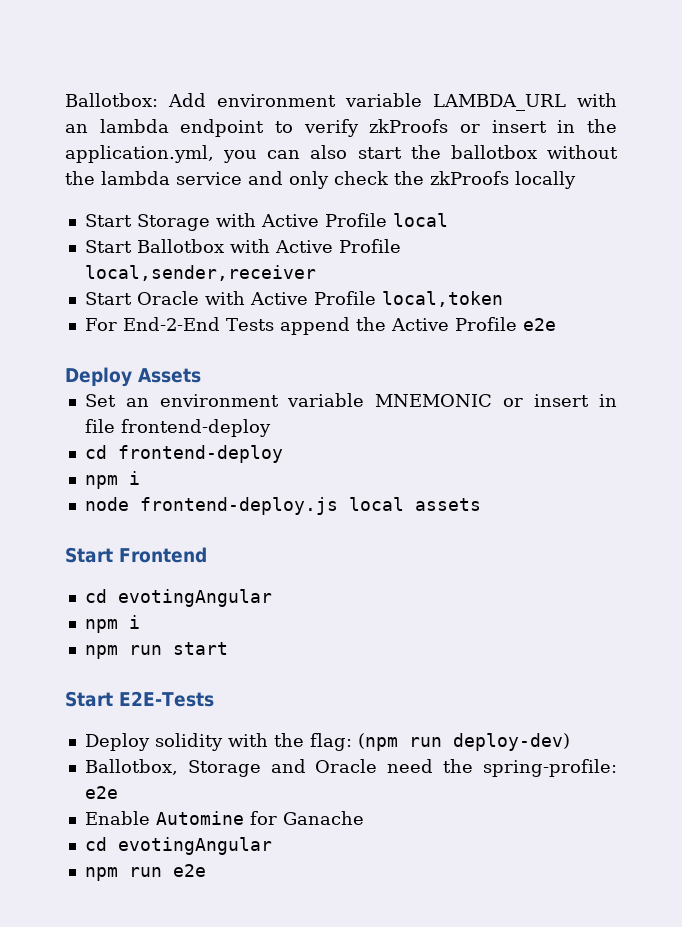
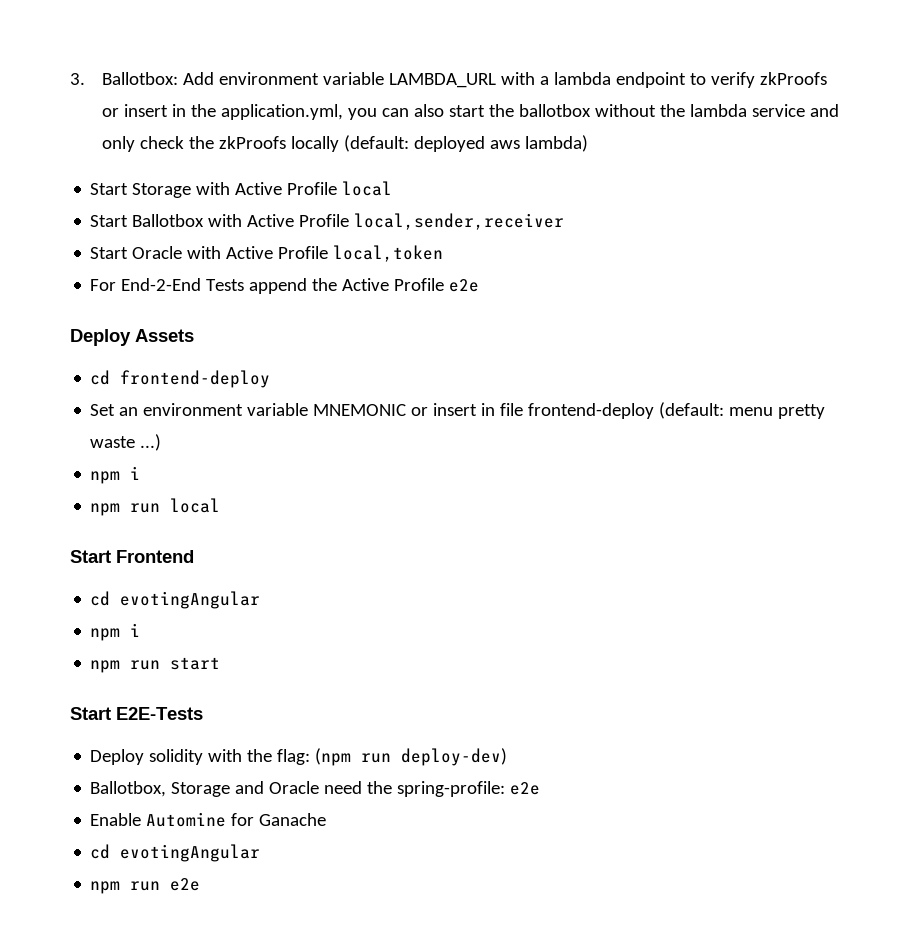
- Ballotbox: Add environment variable LAMBDA_URL with an lambda endpoint to verify zkProofs or insert in the application.yml, you can also start the ballotbox without the lambda service and only check the zkProofs locally
+ 3. Ballotbox: Add environment variable LAMBDA_URL with a lambda endpoint to verify zkProofs or insert in the application.yml, you can also start the ballotbox without the lambda service and only check the zkProofs locally (default: deployed aws lambda)
+ cd frontend-deploy
- Set an environment variable MNEMONIC or insert in file frontend-deploy
- cd frontend-deploy
+ Set an environment variable MNEMONIC or insert in file frontend-deploy (default: menu pretty waste ...)
  npm i
- node frontend-deploy.js local assets
+ npm run local

